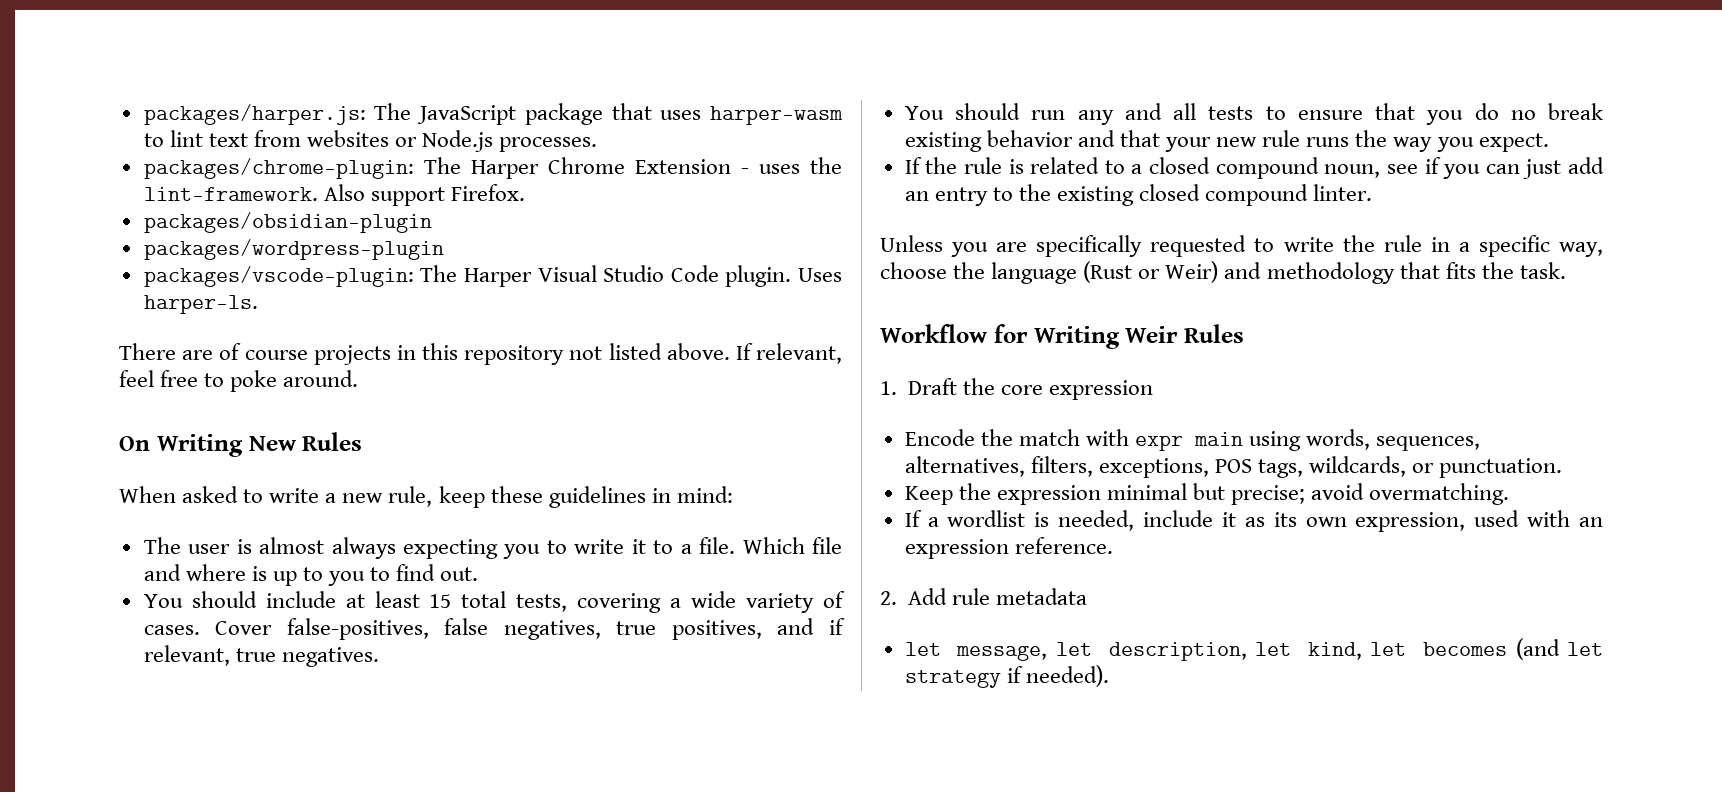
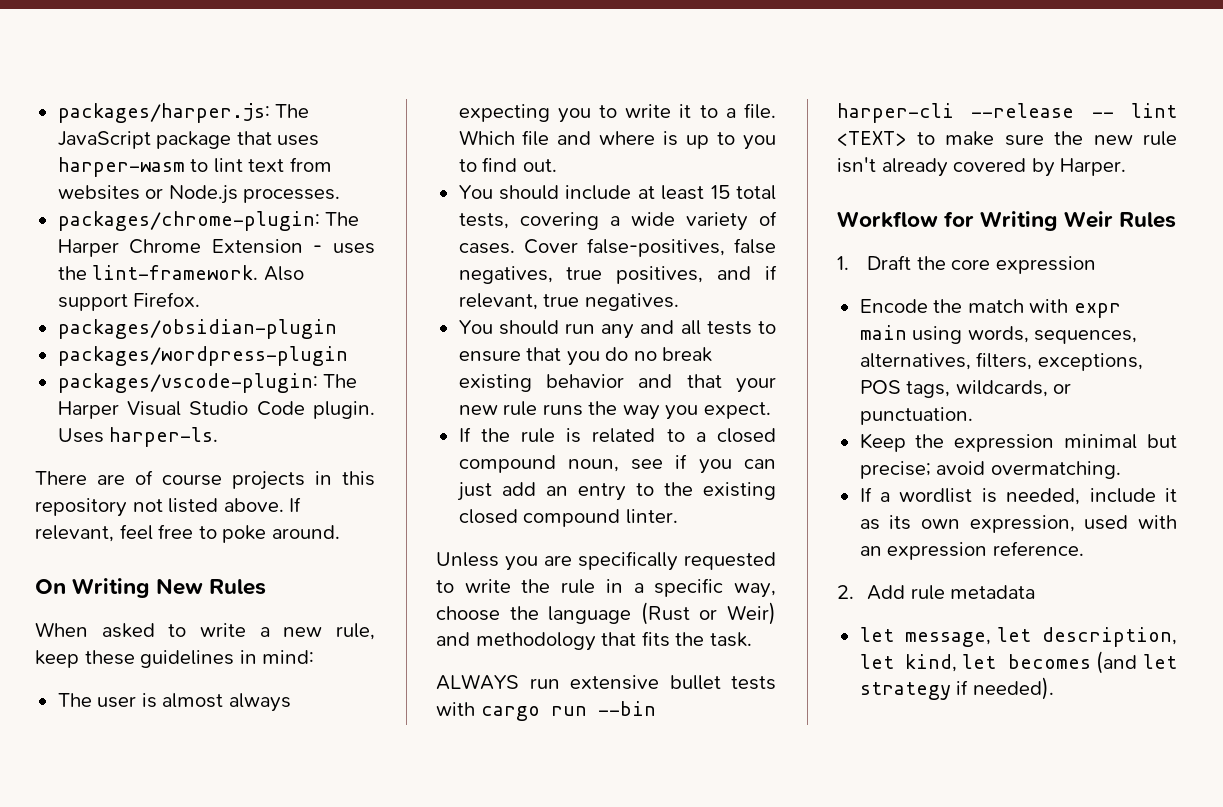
+ ALWAYS run extensive bullet tests with cargo run --bin harper-cli --release -- lint <TEXT> to make sure the new rule isn't already covered by Harper.

